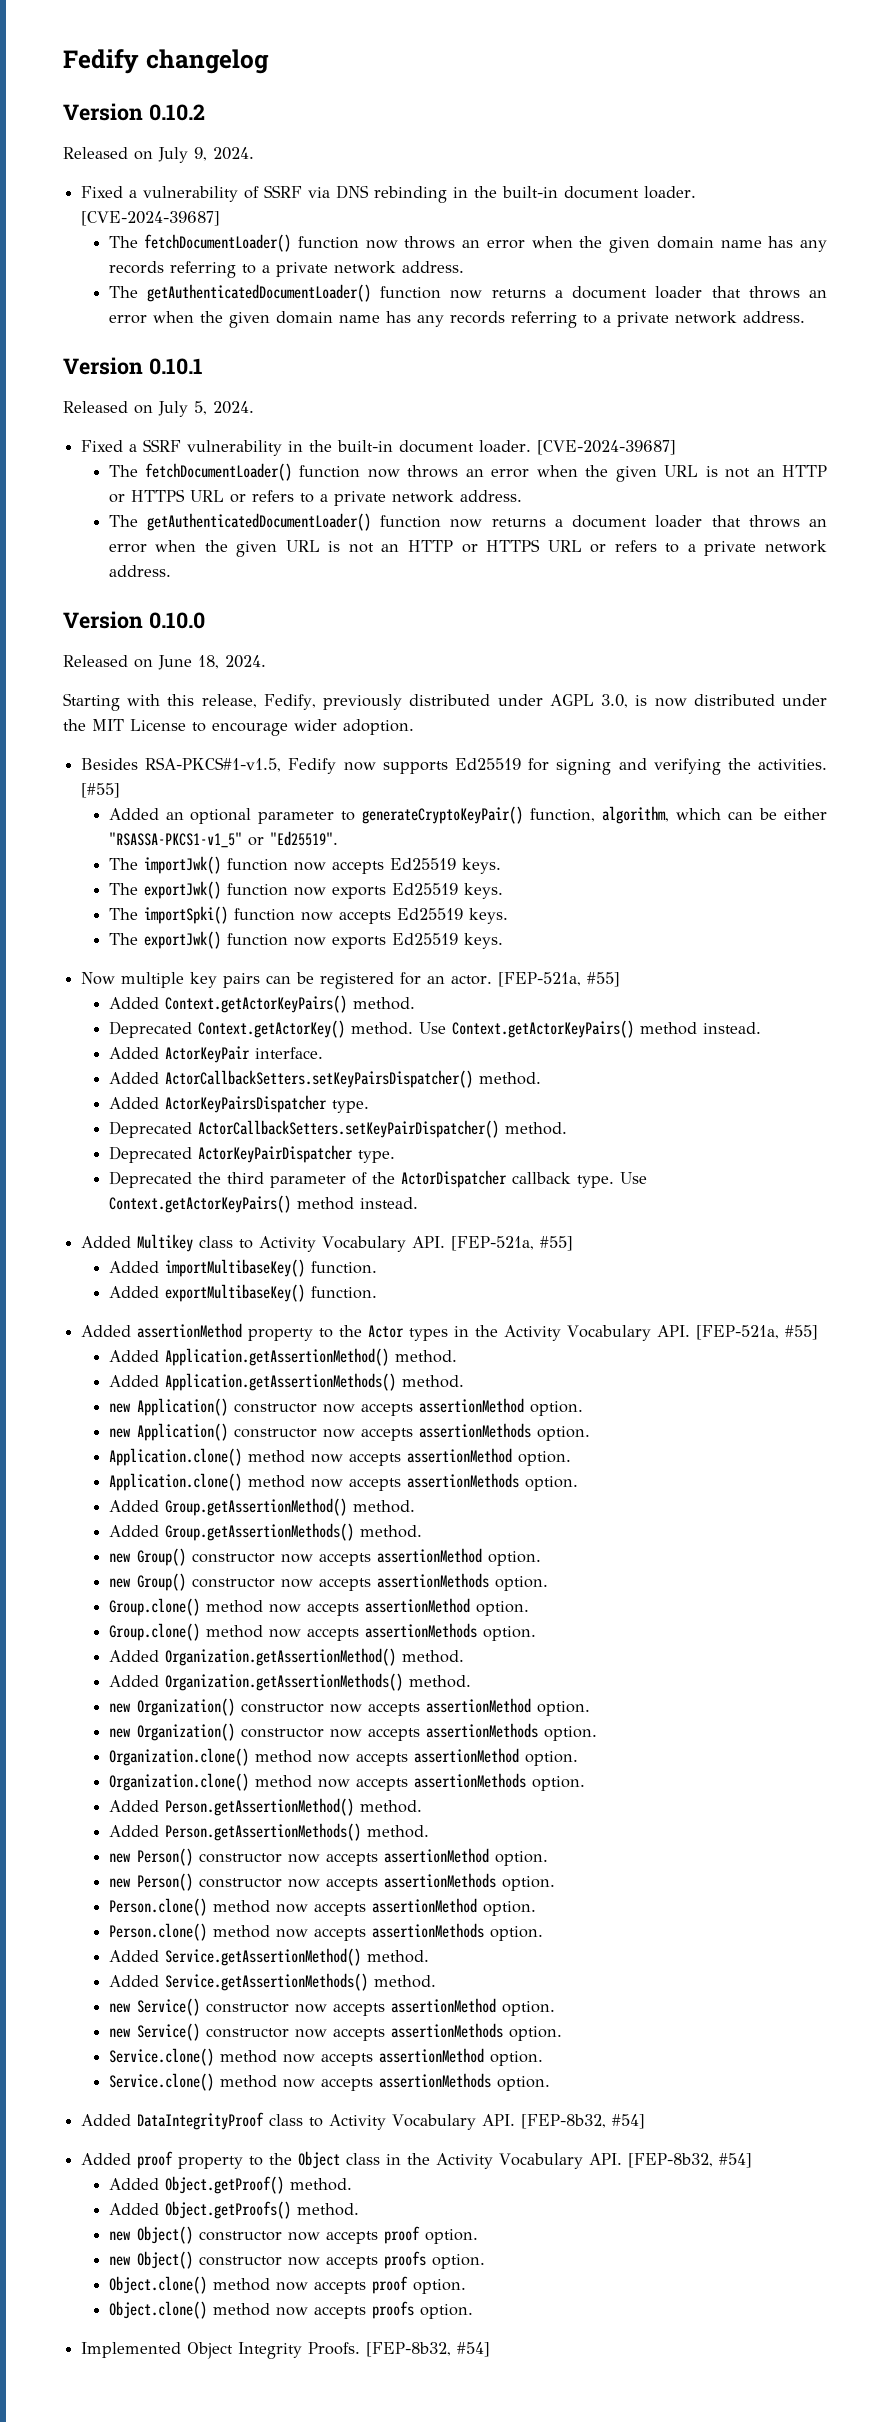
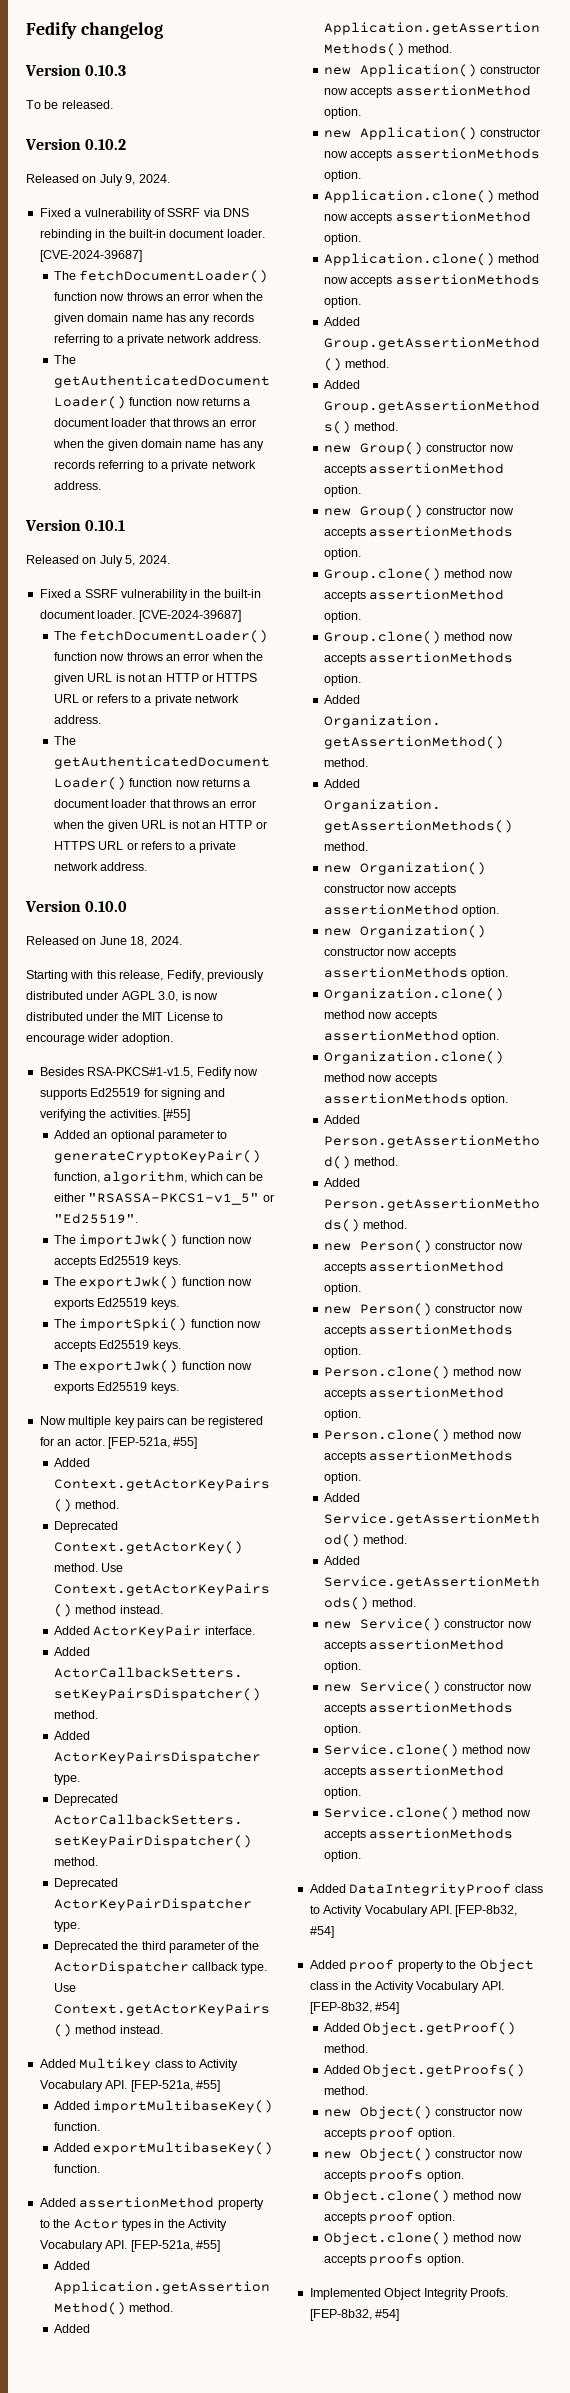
+ Version 0.10.3
+ To be released.

